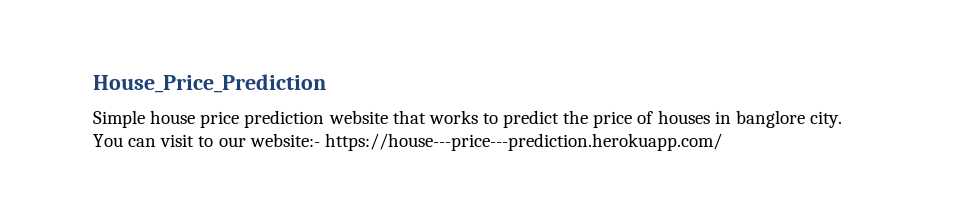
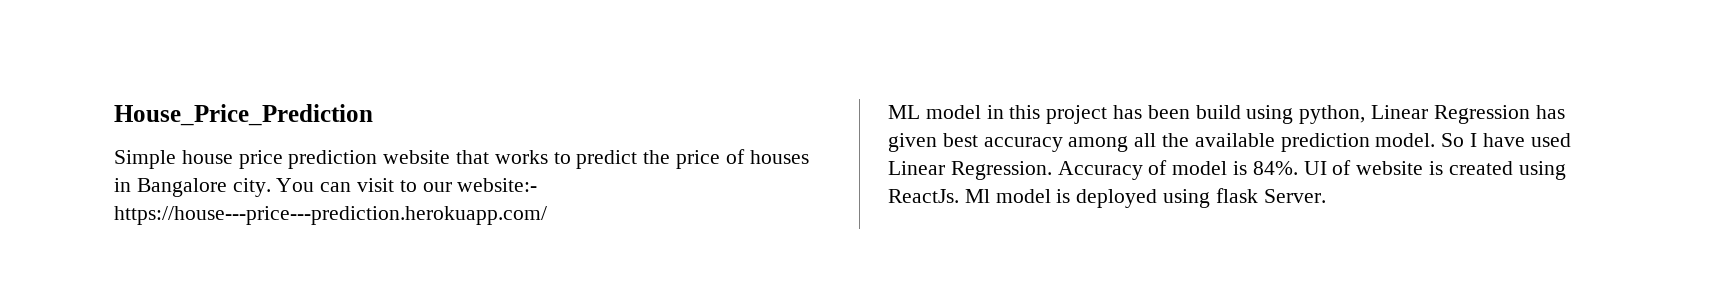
- Simple house price prediction website that works to predict the price of houses in banglore city.
+ Simple house price prediction website that works to predict the price of houses in Bangalore city.
+ ML model in this project has been build using python, Linear Regression has given best accuracy among all the available prediction model. So I have used Linear Regression. Accuracy of model is 84%. UI of website is created using ReactJs. Ml model is deployed using flask Server.

